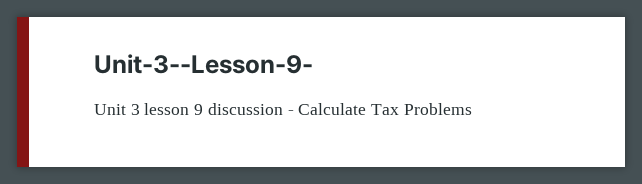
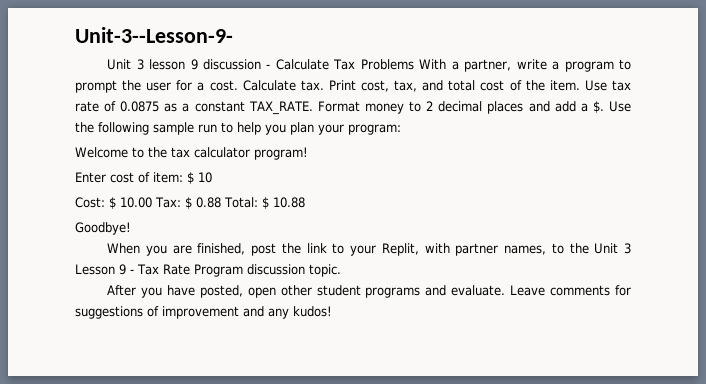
- Unit 3 lesson 9 discussion - Calculate Tax Problems
+ Unit 3 lesson 9 discussion - Calculate Tax Problems With a partner, write a program to prompt the user for a cost. Calculate tax. Print cost, tax, and total cost of the item. Use tax rate of 0.0875 as a constant TAX_RATE. Format money to 2 decimal places and add a $. Use the following sample run to help you plan your program:
+ Welcome to the tax calculator program!
+ Enter cost of item: $ 10
+ Cost: $ 10.00 Tax: $ 0.88 Total: $ 10.88
+ Goodbye!
+ When you are finished, post the link to your Replit, with partner names, to the Unit 3 Lesson 9 - Tax Rate Program discussion topic.
+ After you have posted, open other student programs and evaluate. Leave comments for suggestions of improvement and any kudos!

